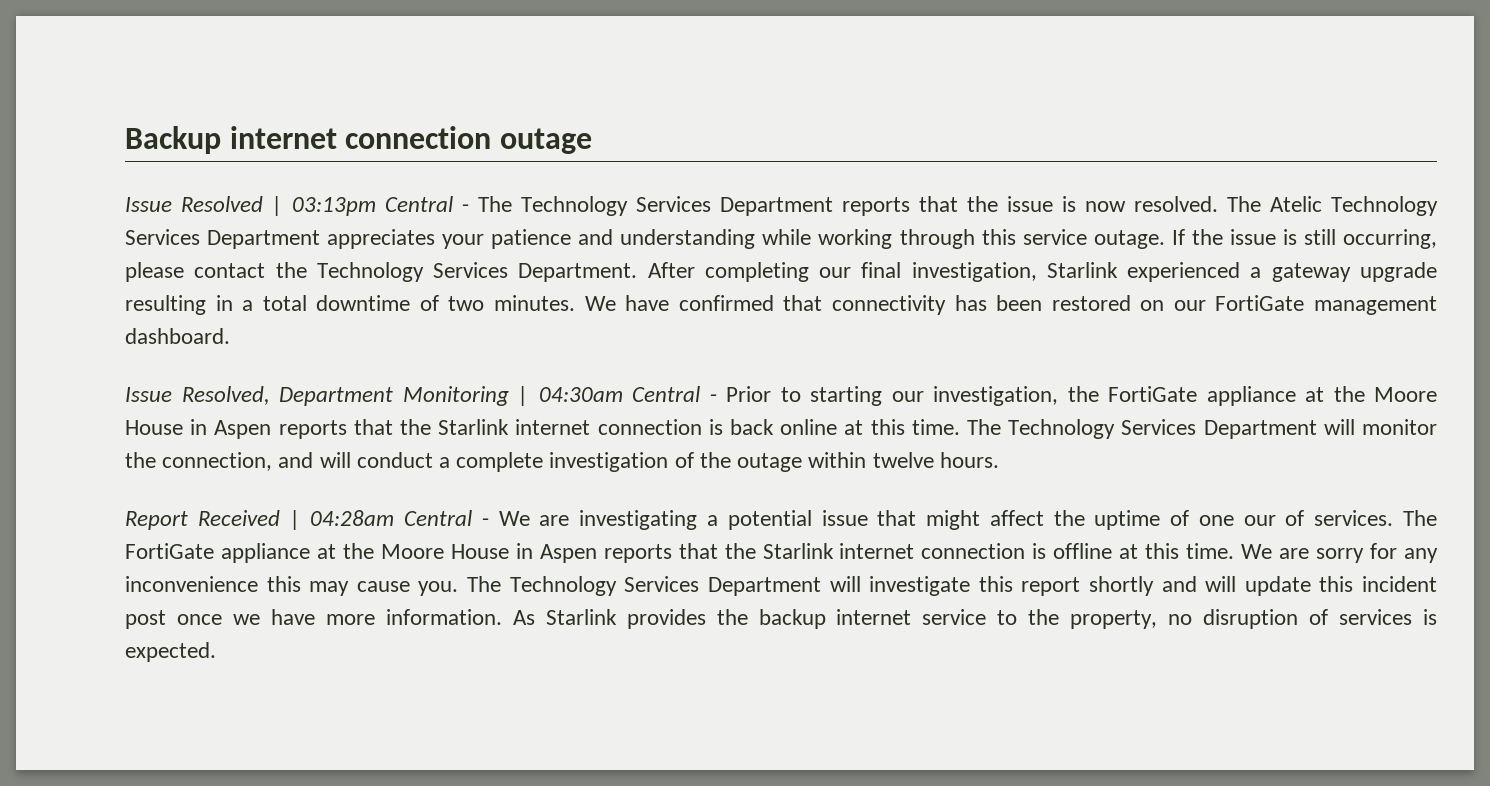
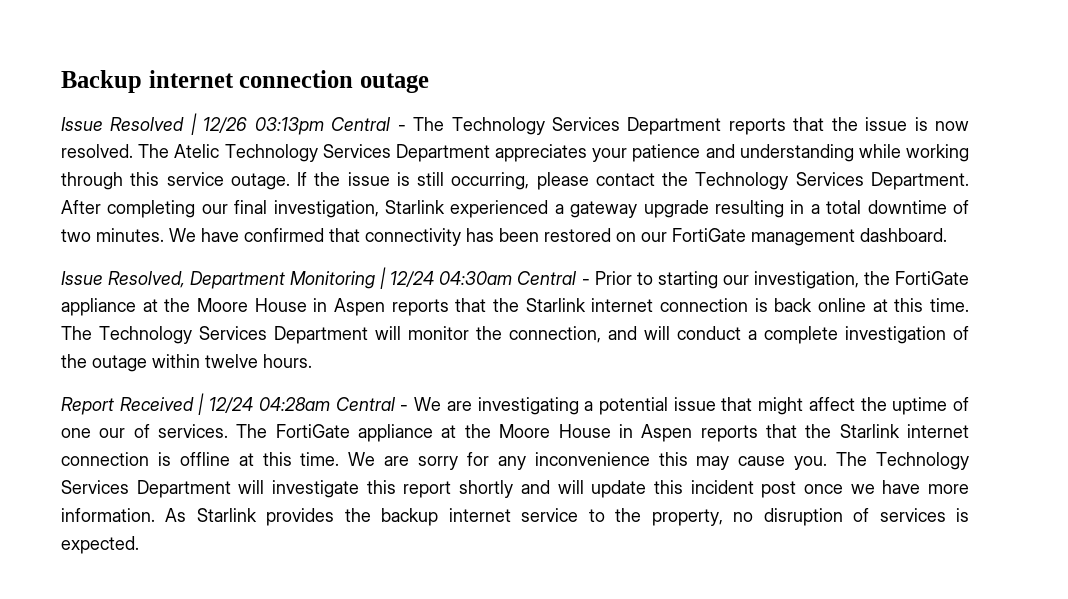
- Issue Resolved | 03:13pm Central - The Technology Services Department reports that the issue is now resolved.
+ Issue Resolved | 12/26 03:13pm Central - The Technology Services Department reports that the issue is now resolved.
- Issue Resolved, Department Monitoring | 04:30am Central - Prior to starting our investigation, the FortiGate appliance at the Moore House in Aspen reports that the Starlink internet connection is back online at this time.
+ Issue Resolved, Department Monitoring | 12/24 04:30am Central - Prior to starting our investigation, the FortiGate appliance at the Moore House in Aspen reports that the Starlink internet connection is back online at this time.
- Report Received | 04:28am Central - We are investigating a potential issue that might affect the uptime of one our of services.
+ Report Received | 12/24 04:28am Central - We are investigating a potential issue that might affect the uptime of one our of services.

